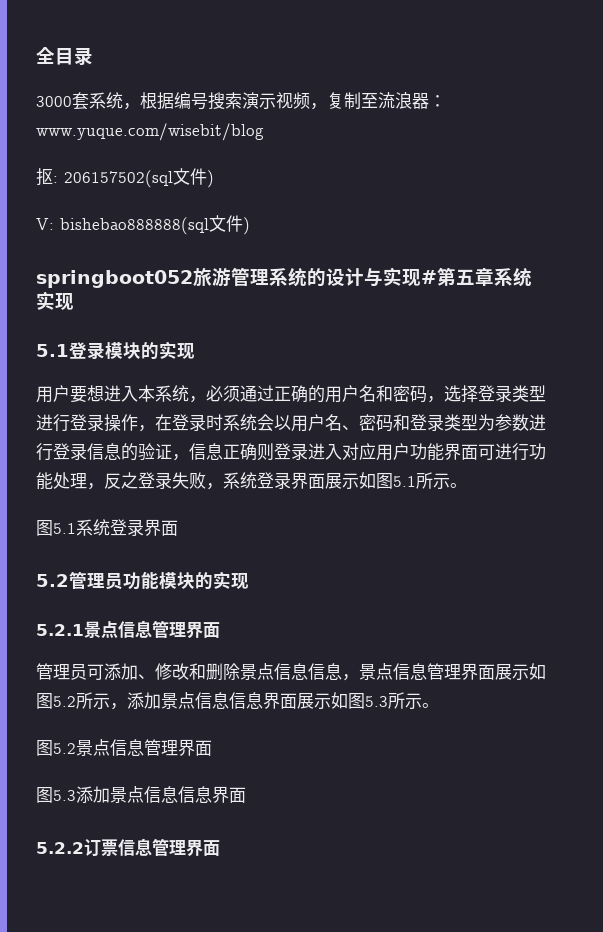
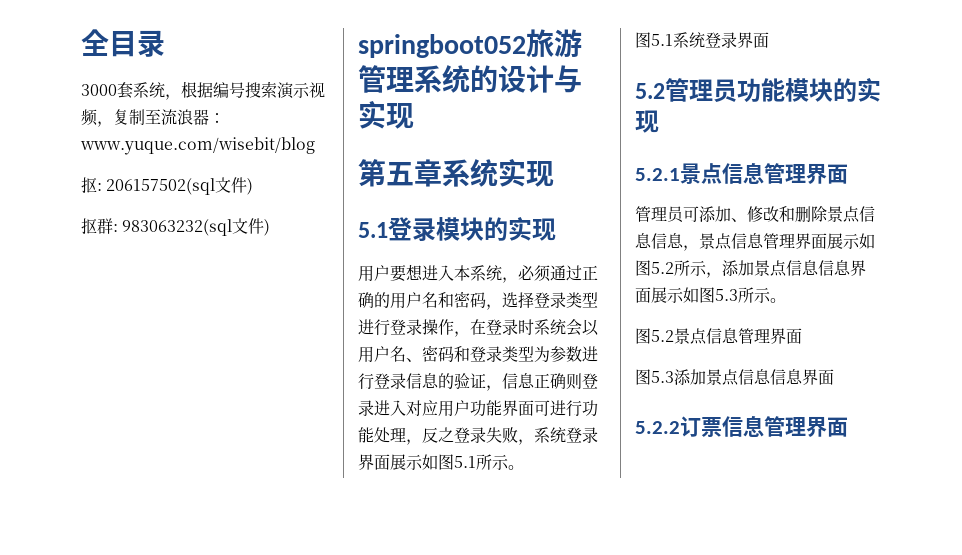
- V: bishebao888888(sql文件)
+ 抠群: 983063232(sql文件)
- springboot052旅游管理系统的设计与实现#第五章系统实现
+ springboot052旅游管理系统的设计与实现
+ 第五章系统实现

